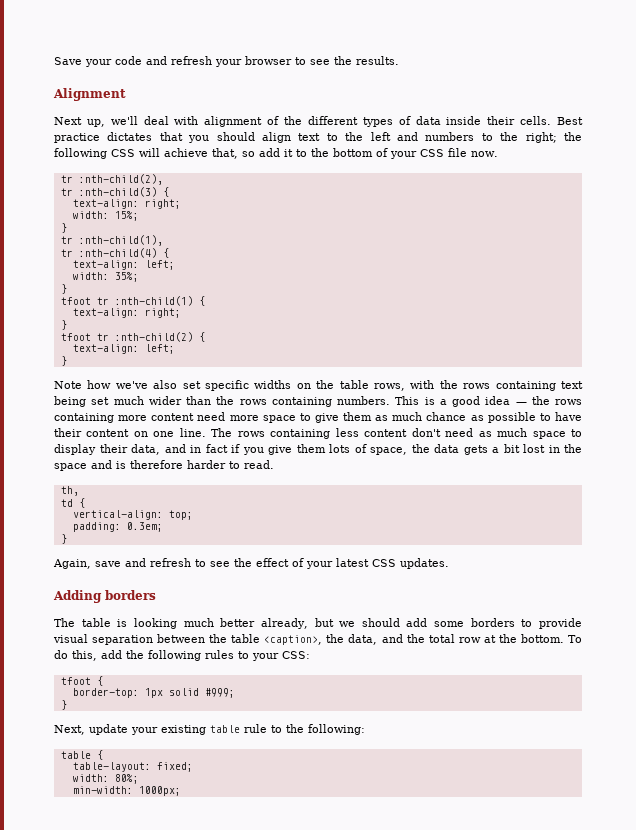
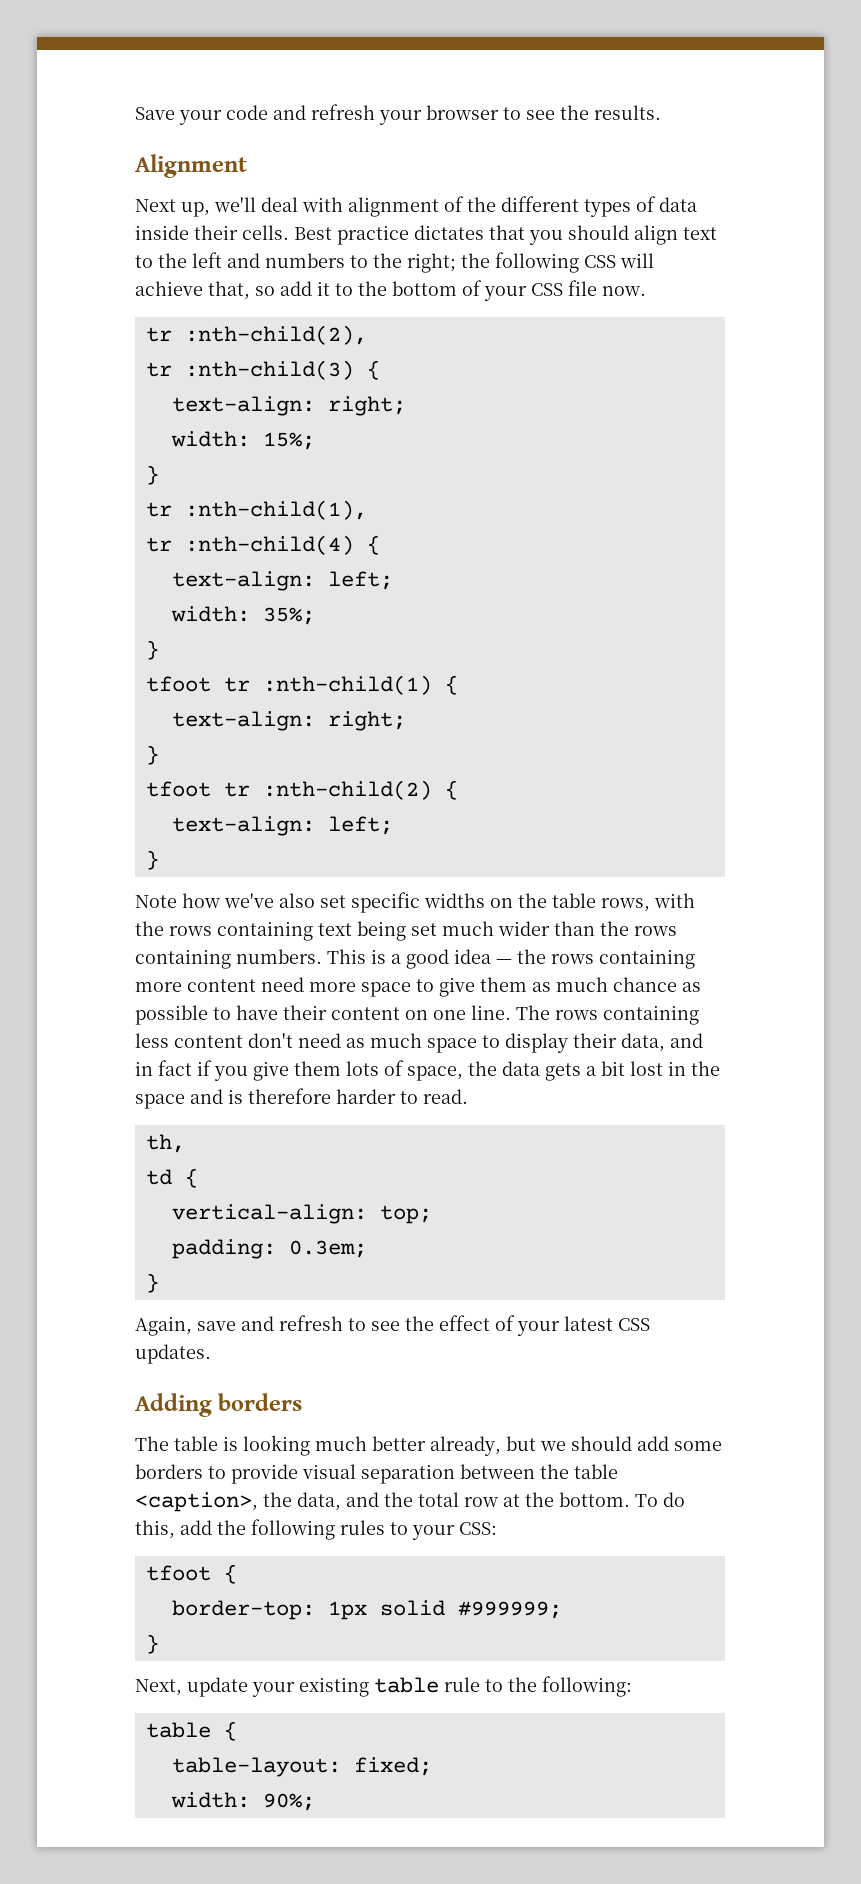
- border-top: 1px solid #999;
+ border-top: 1px solid #999999;
- width: 80%;
- min-width: 1000px;
+ width: 90%;

